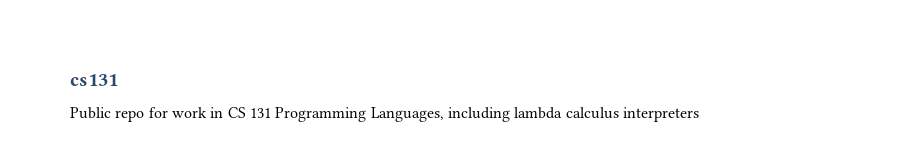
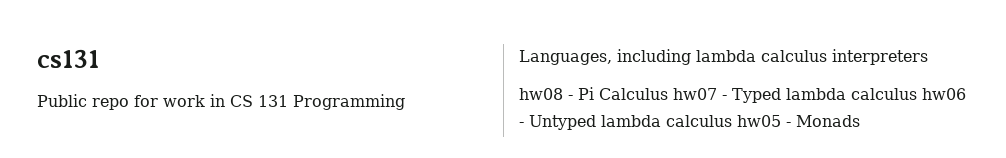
+ hw08 - Pi Calculus hw07 - Typed lambda calculus hw06 - Untyped lambda calculus hw05 - Monads

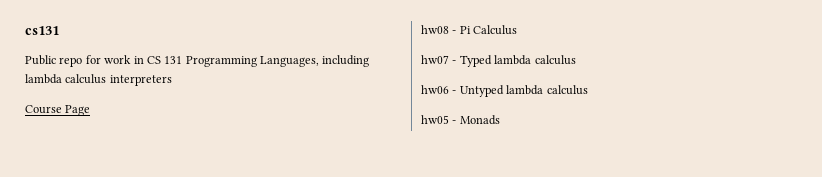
+ Course Page
- hw08 - Pi Calculus hw07 - Typed lambda calculus hw06 - Untyped lambda calculus hw05 - Monads
+ hw08 - Pi Calculus
+ hw07 - Typed lambda calculus
+ hw06 - Untyped lambda calculus
+ hw05 - Monads

